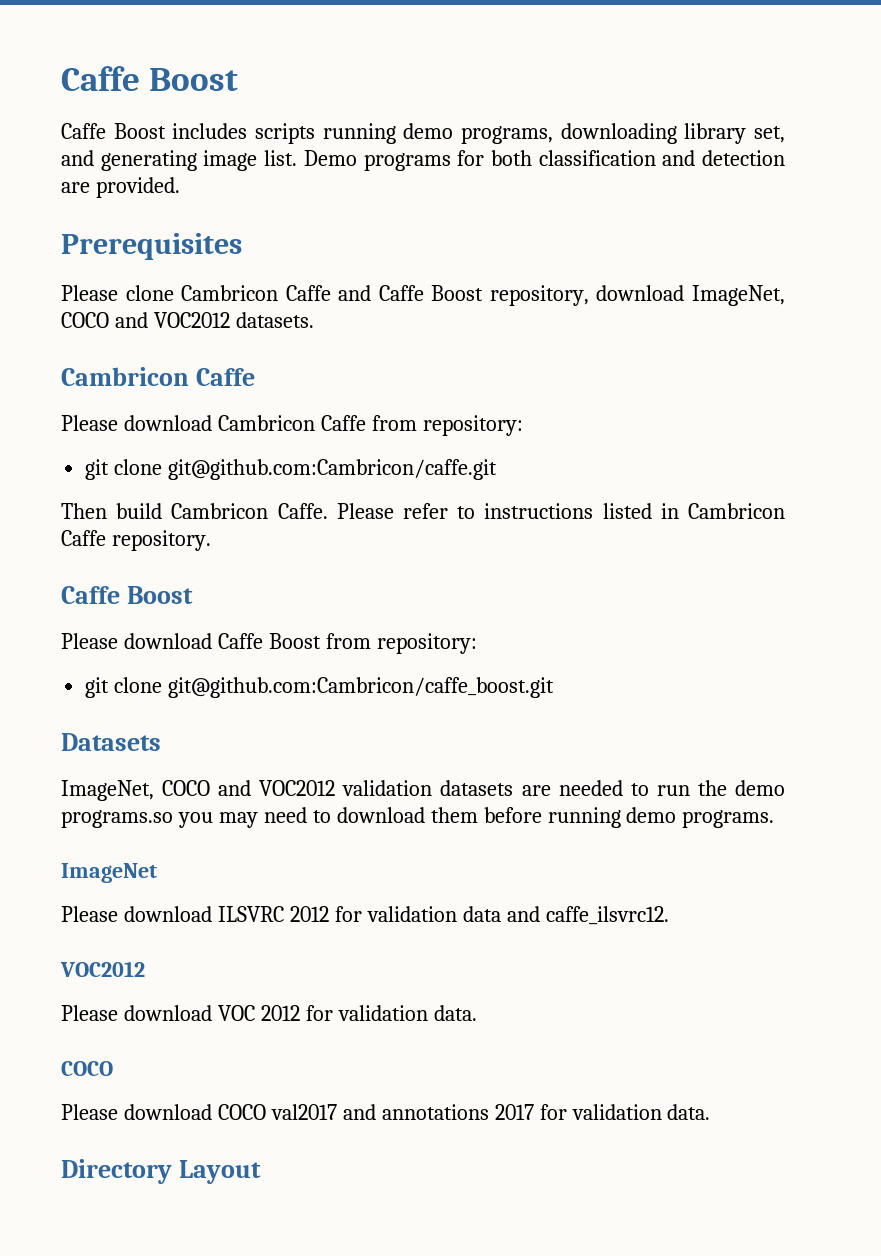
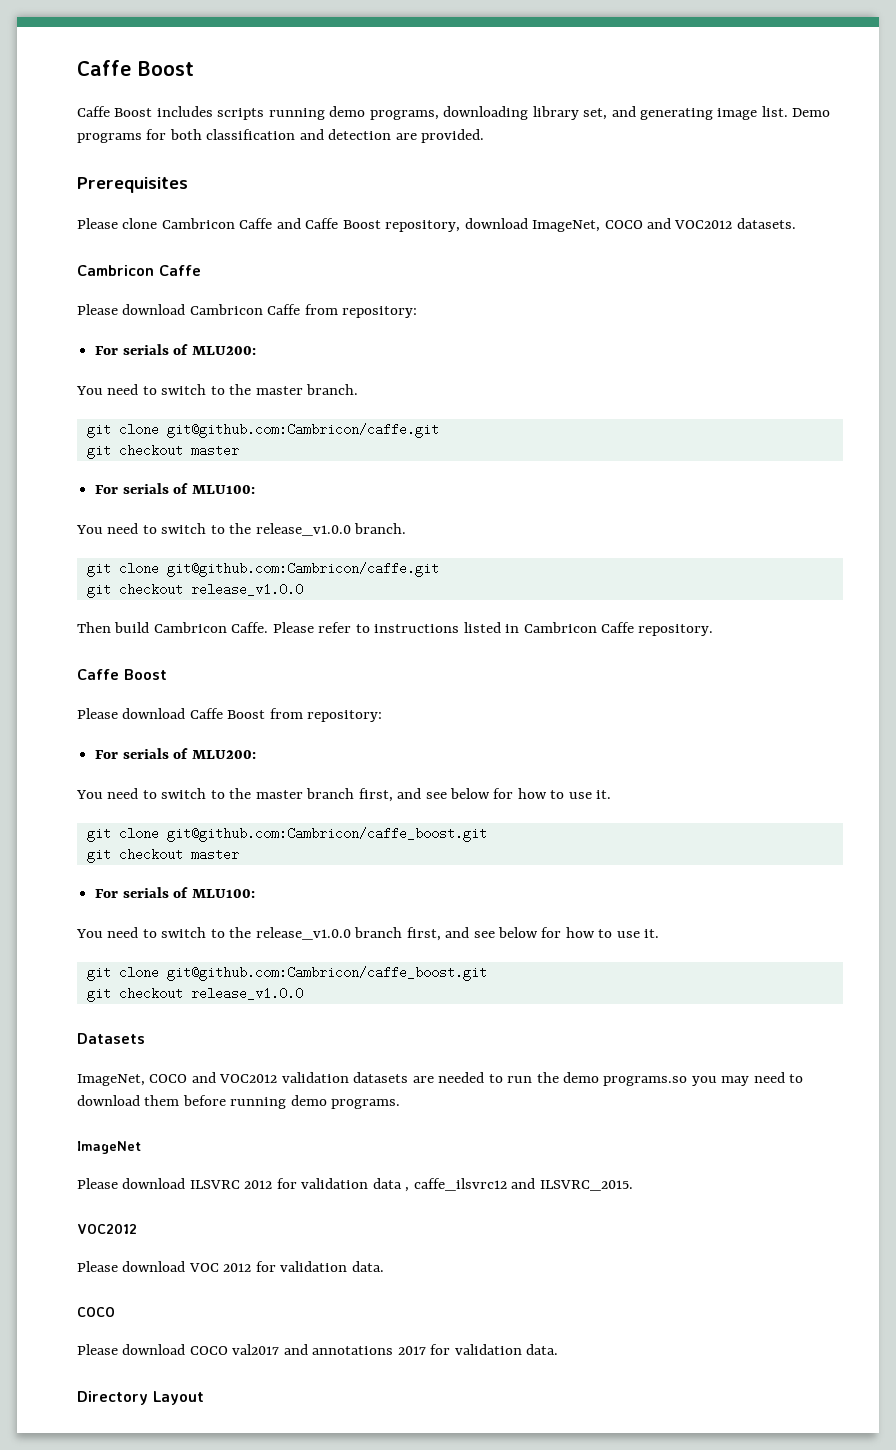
  Please download Cambricon Caffe from repository:
+ For serials of MLU200:
+ You need to switch to the master branch.
  git clone git@github.com:Cambricon/caffe.git
+ git checkout master
+ For serials of MLU100:
+ You need to switch to the release_v1.0.0 branch.
+ git clone git@github.com:Cambricon/caffe.git
+ git checkout release_v1.0.0
  Please download Caffe Boost from repository:
+ For serials of MLU200:
+ You need to switch to the master branch first, and see below for how to use it.
  git clone git@github.com:Cambricon/caffe_boost.git
+ git checkout master
+ For serials of MLU100:
+ You need to switch to the release_v1.0.0 branch first, and see below for how to use it.
+ git clone git@github.com:Cambricon/caffe_boost.git
+ git checkout release_v1.0.0
- Please download ILSVRC 2012 for validation data and caffe_ilsvrc12.
+ Please download ILSVRC 2012 for validation data , caffe_ilsvrc12 and ILSVRC_2015.

